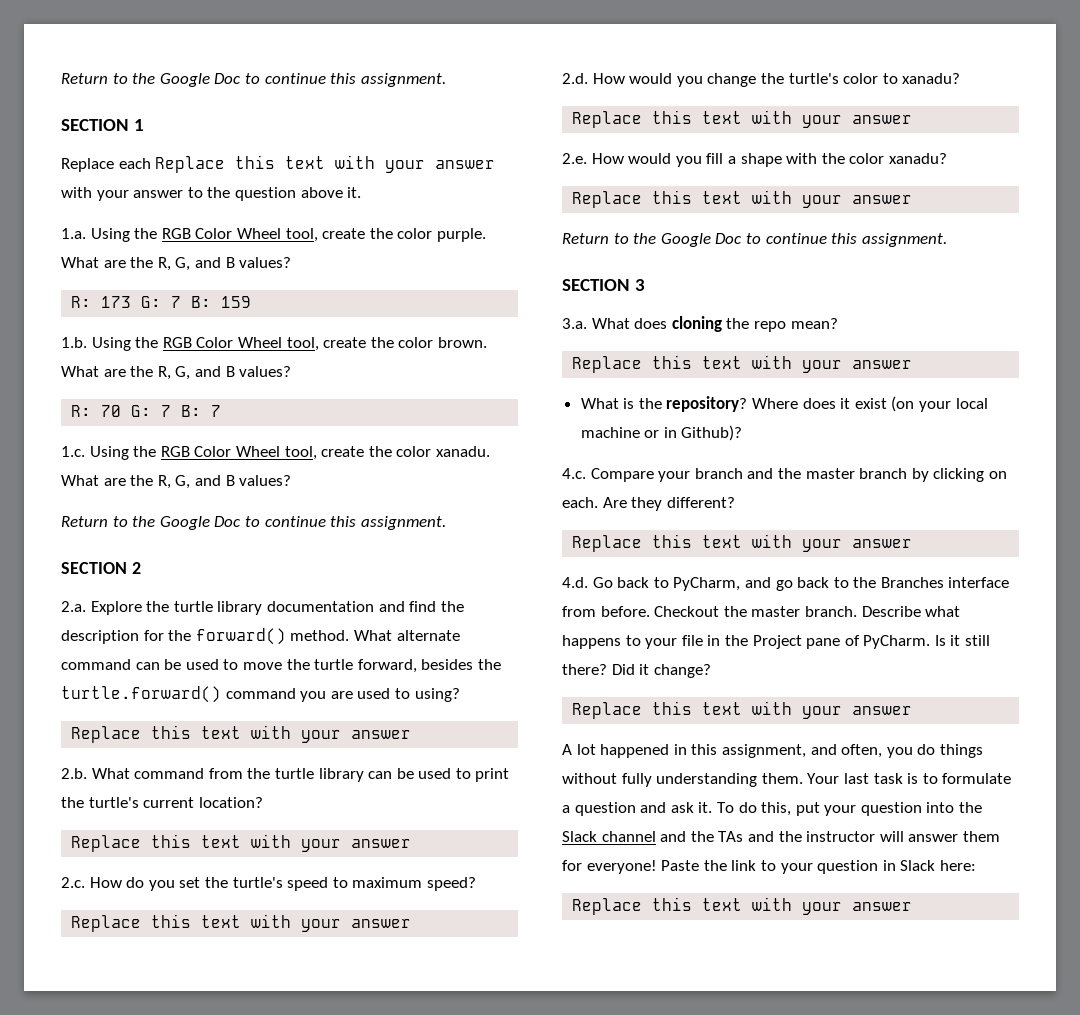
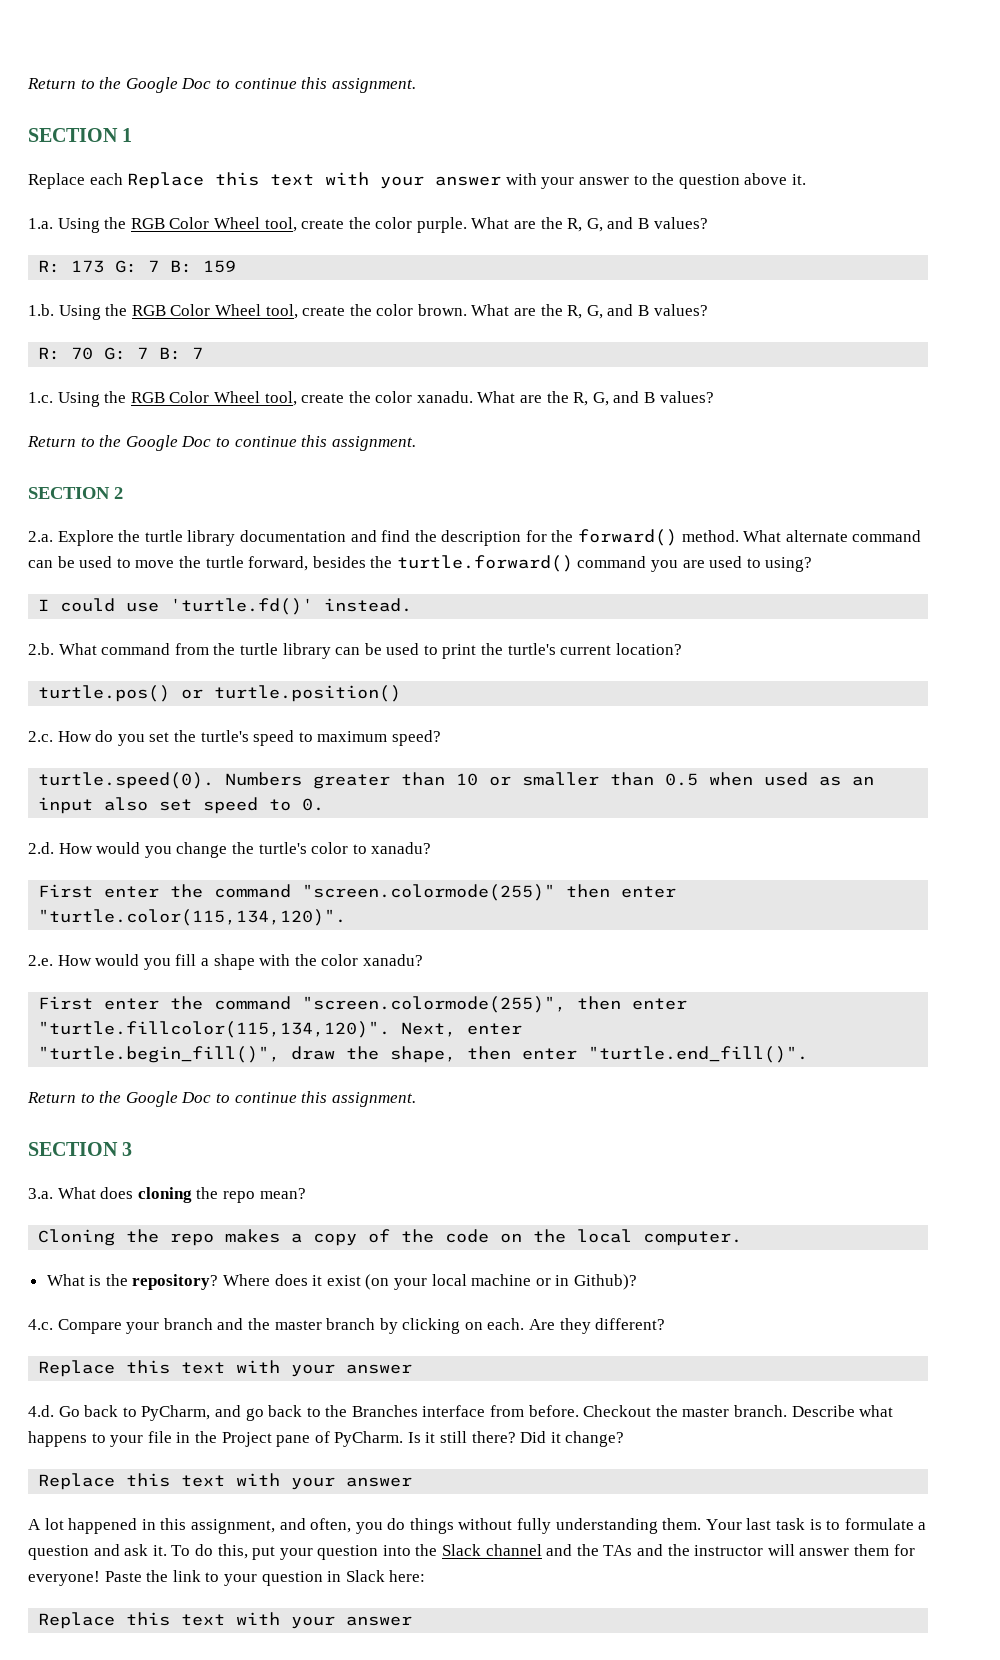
  What alternate command can be used to move the turtle forward, besides the turtle.forward() command you are used to using?
- Replace this text with your answer
+ I could use 'turtle.fd()' instead.
  2.b. What command from the turtle library can be used to print the turtle's current location?
- Replace this text with your answer
+ turtle.pos() or turtle.position()
  2.c. How do you set the turtle's speed to maximum speed?
- Replace this text with your answer
+ turtle.speed(0). Numbers greater than 10 or smaller than 0.5 when used as an input also set speed to 0.
  2.d. How would you change the turtle's color to xanadu?
- Replace this text with your answer
+ First enter the command "screen.colormode(255)" then enter "turtle.color(115,134,120)".
  2.e. How would you fill a shape with the color xanadu?
- Replace this text with your answer
+ First enter the command "screen.colormode(255)", then enter "turtle.fillcolor(115,134,120)". Next, enter
+ "turtle.begin_fill()", draw the shape, then enter "turtle.end_fill()".
  3.a. What does cloning the repo mean?
- Replace this text with your answer
+ Cloning the repo makes a copy of the code on the local computer.

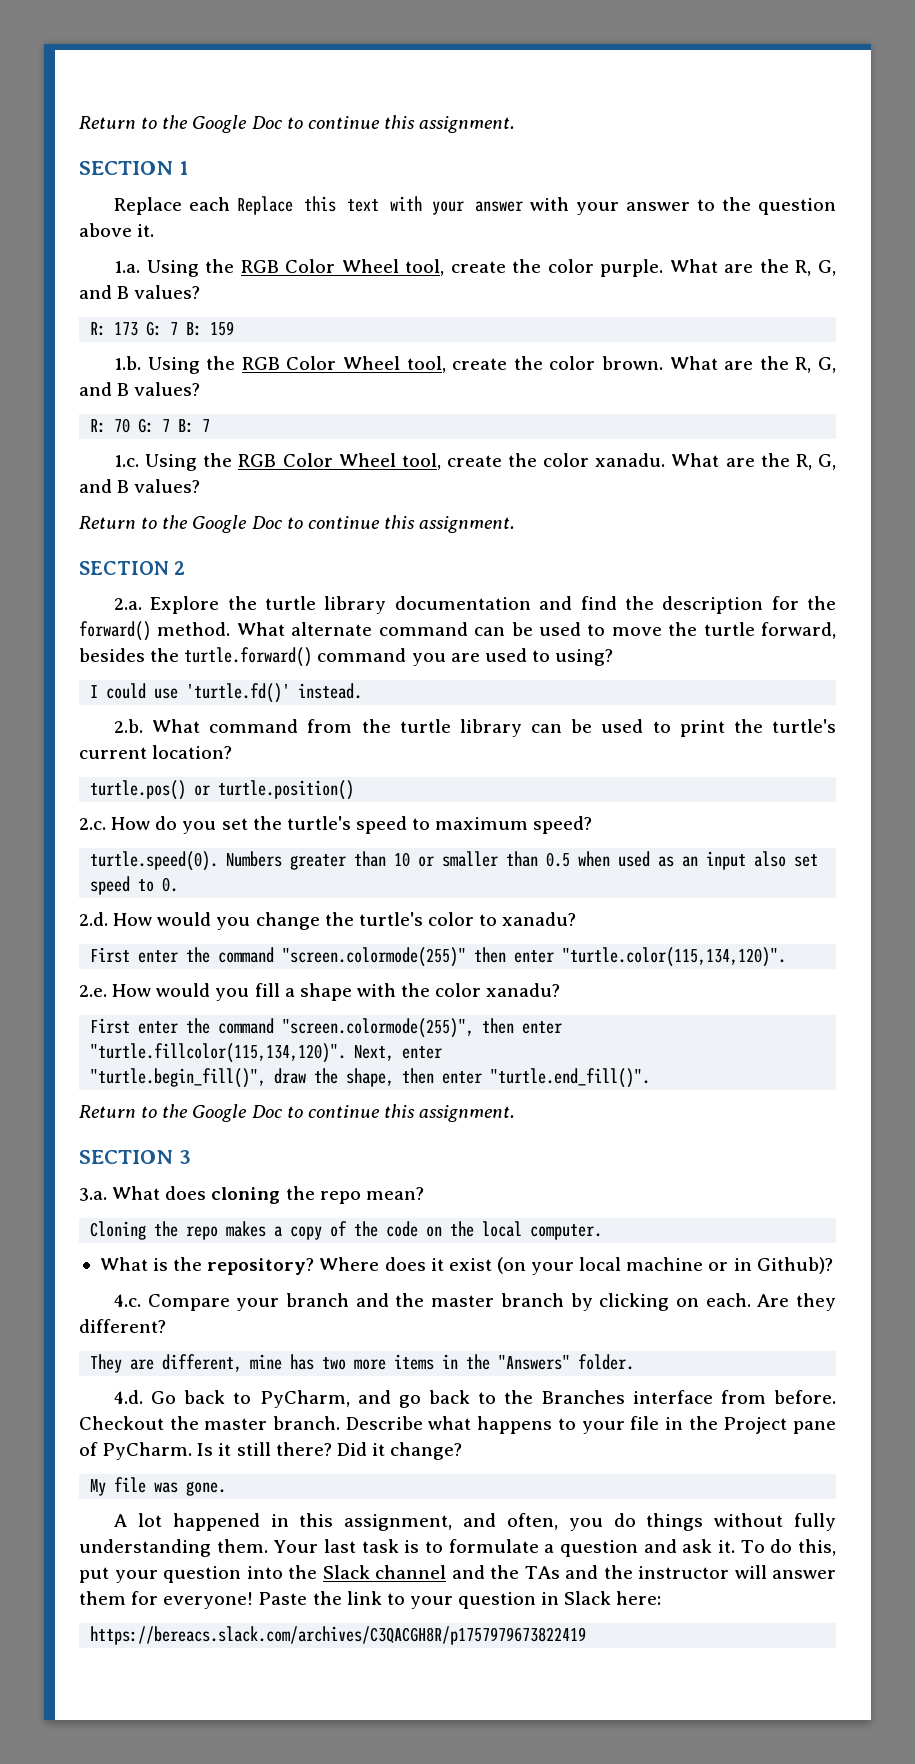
  Are they different?
- Replace this text with your answer
+ They are different, mine has two more items in the "Answers" folder.
  Did it change?
- Replace this text with your answer
+ My file was gone.
  Paste the link to your question in Slack here:
- Replace this text with your answer
+ https://bereacs.slack.com/archives/C3QACGH8R/p1757979673822419

